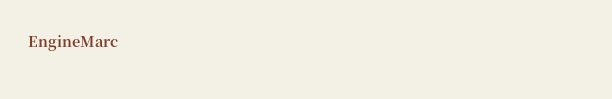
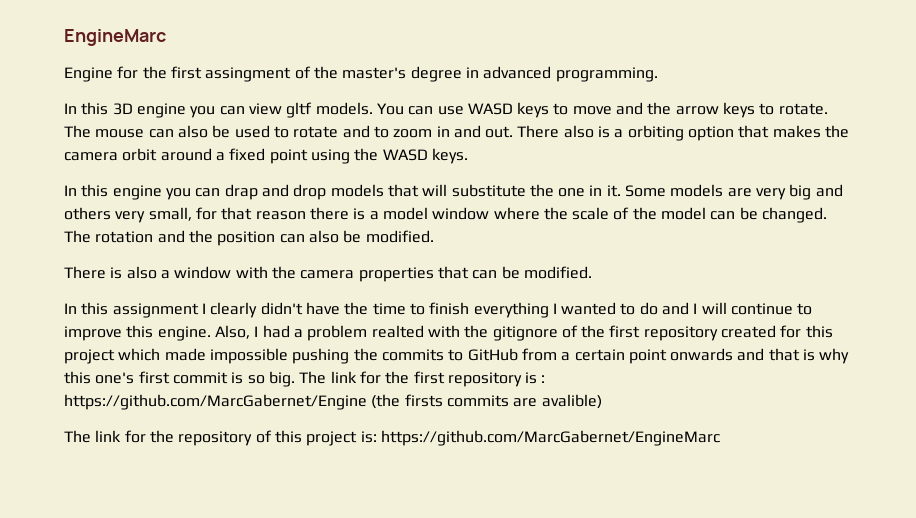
+ Engine for the first assingment of the master's degree in advanced programming.
+ In this 3D engine you can view gltf models. You can use WASD keys to move and the arrow keys to rotate. The mouse can also be used to rotate and to zoom in and out. There also is a orbiting option that makes the camera orbit around a fixed point using the WASD keys.
+ In this engine you can drap and drop models that will substitute the one in it. Some models are very big and others very small, for that reason there is a model window where the scale of the model can be changed. The rotation and the position can also be modified.
+ There is also a window with the camera properties that can be modified.
+ In this assignment I clearly didn't have the time to finish everything I wanted to do and I will continue to improve this engine. Also, I had a problem realted with the gitignore of the first repository created for this project which made impossible pushing the commits to GitHub from a certain point onwards and that is why this one's first commit is so big. The link for the first repository is : https://github.com/MarcGabernet/Engine (the firsts commits are avalible)
+ The link for the repository of this project is: https://github.com/MarcGabernet/EngineMarc

